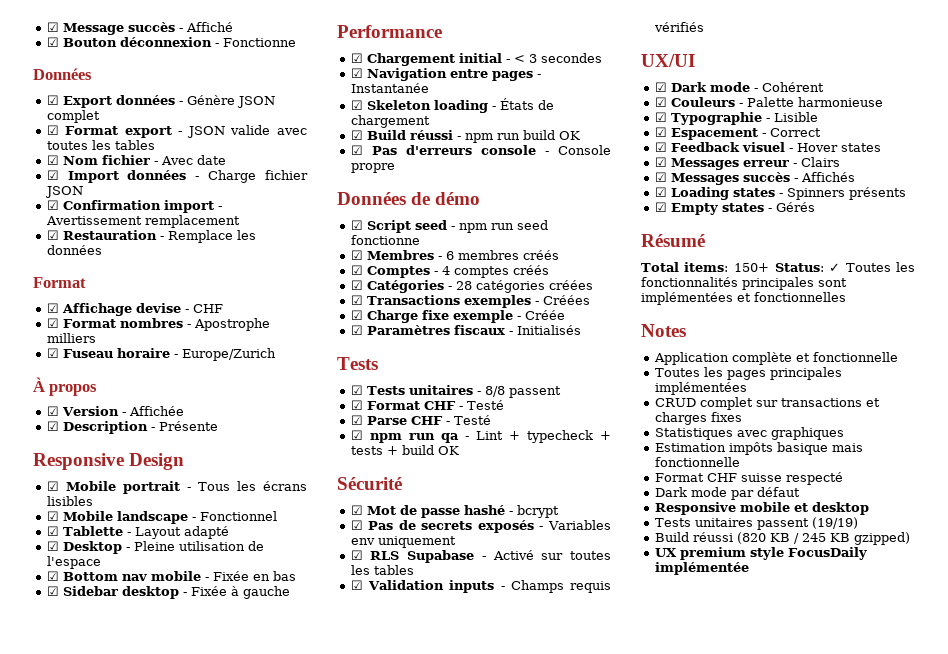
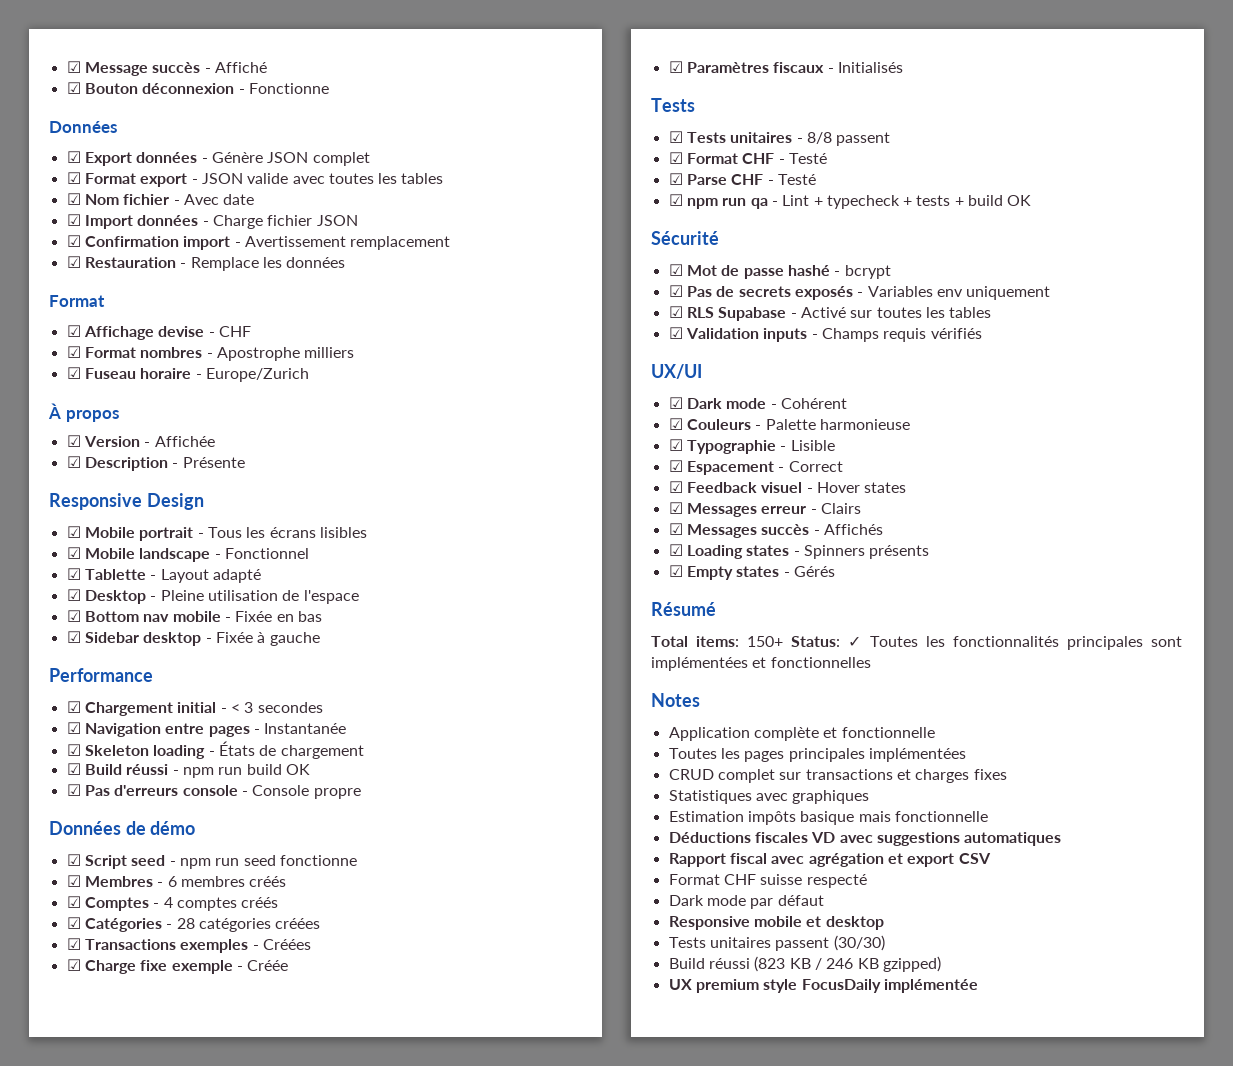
+ Déductions fiscales VD avec suggestions automatiques
+ Rapport fiscal avec agrégation et export CSV
- Tests unitaires passent (19/19)
- Build réussi (820 KB / 245 KB gzipped)
+ Tests unitaires passent (30/30)
+ Build réussi (823 KB / 246 KB gzipped)

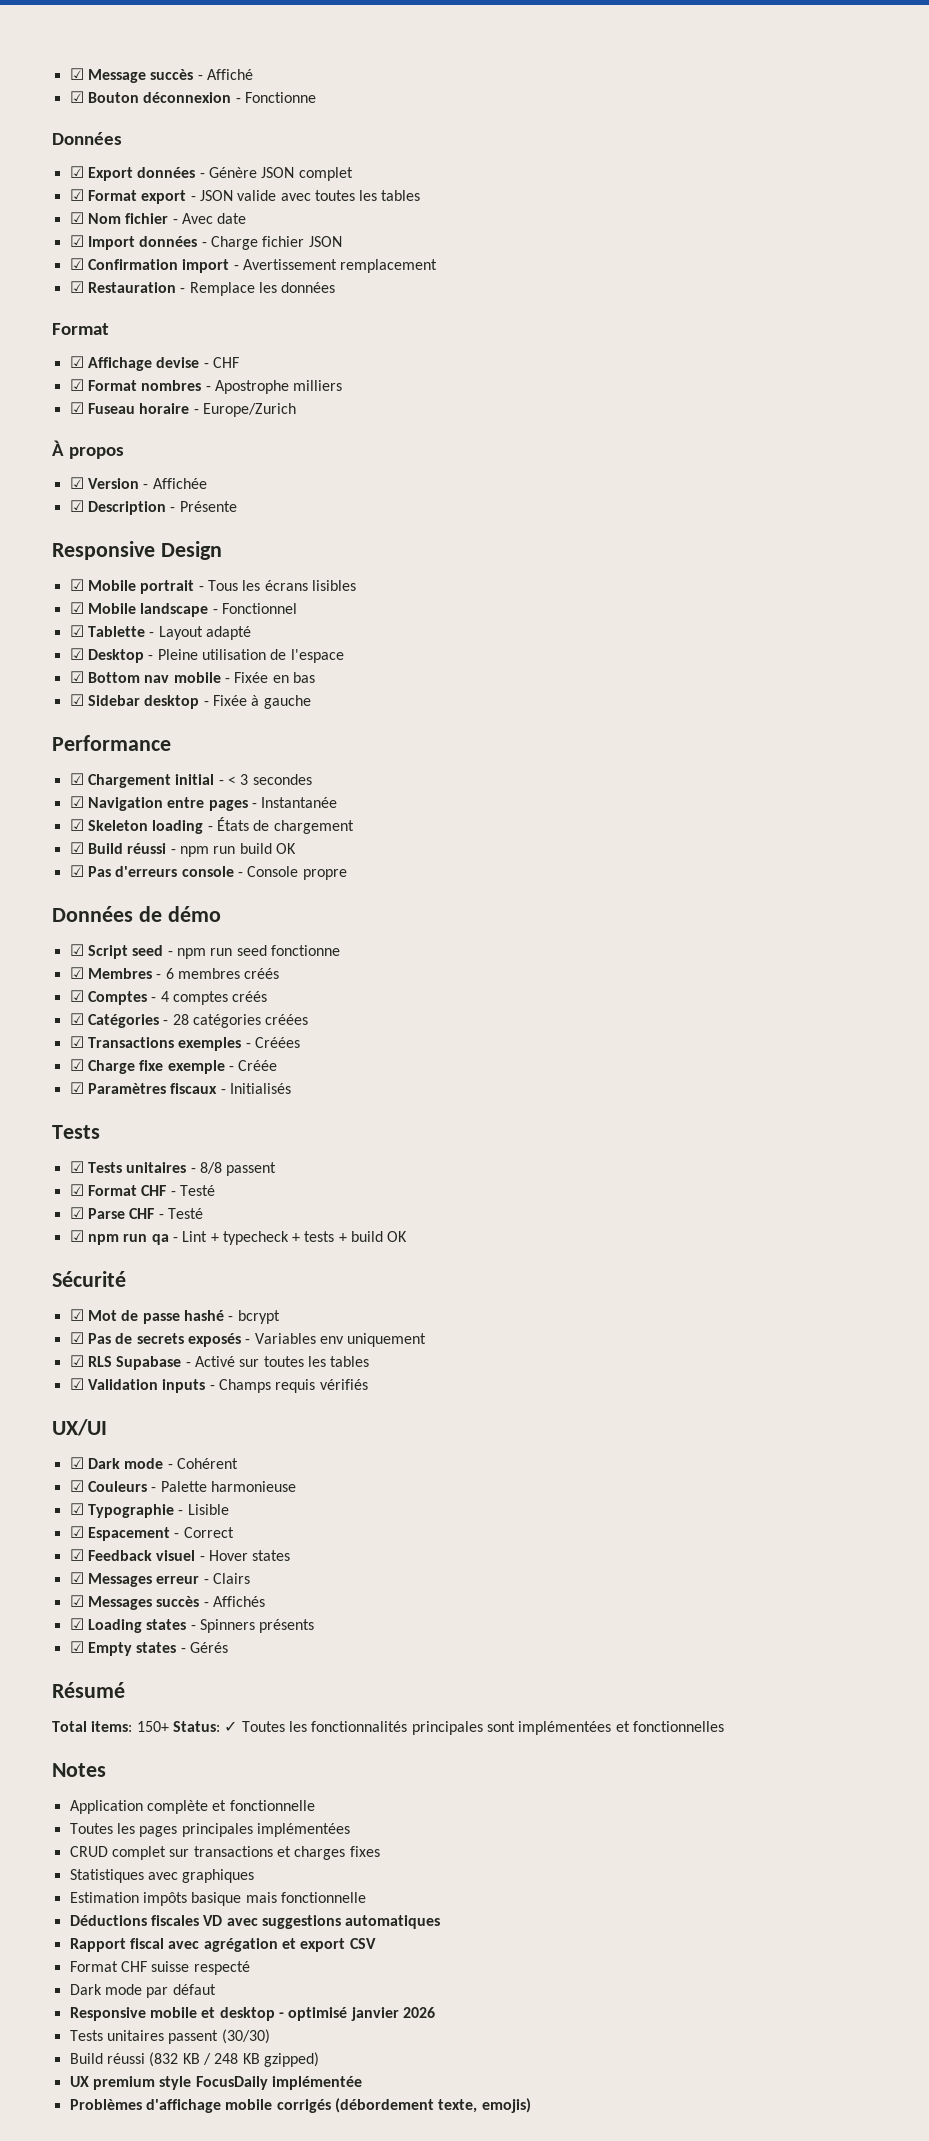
- Responsive mobile et desktop
+ Responsive mobile et desktop - optimisé janvier 2026
- Build réussi (823 KB / 246 KB gzipped)
+ Build réussi (832 KB / 248 KB gzipped)
+ Problèmes d'affichage mobile corrigés (débordement texte, emojis)

